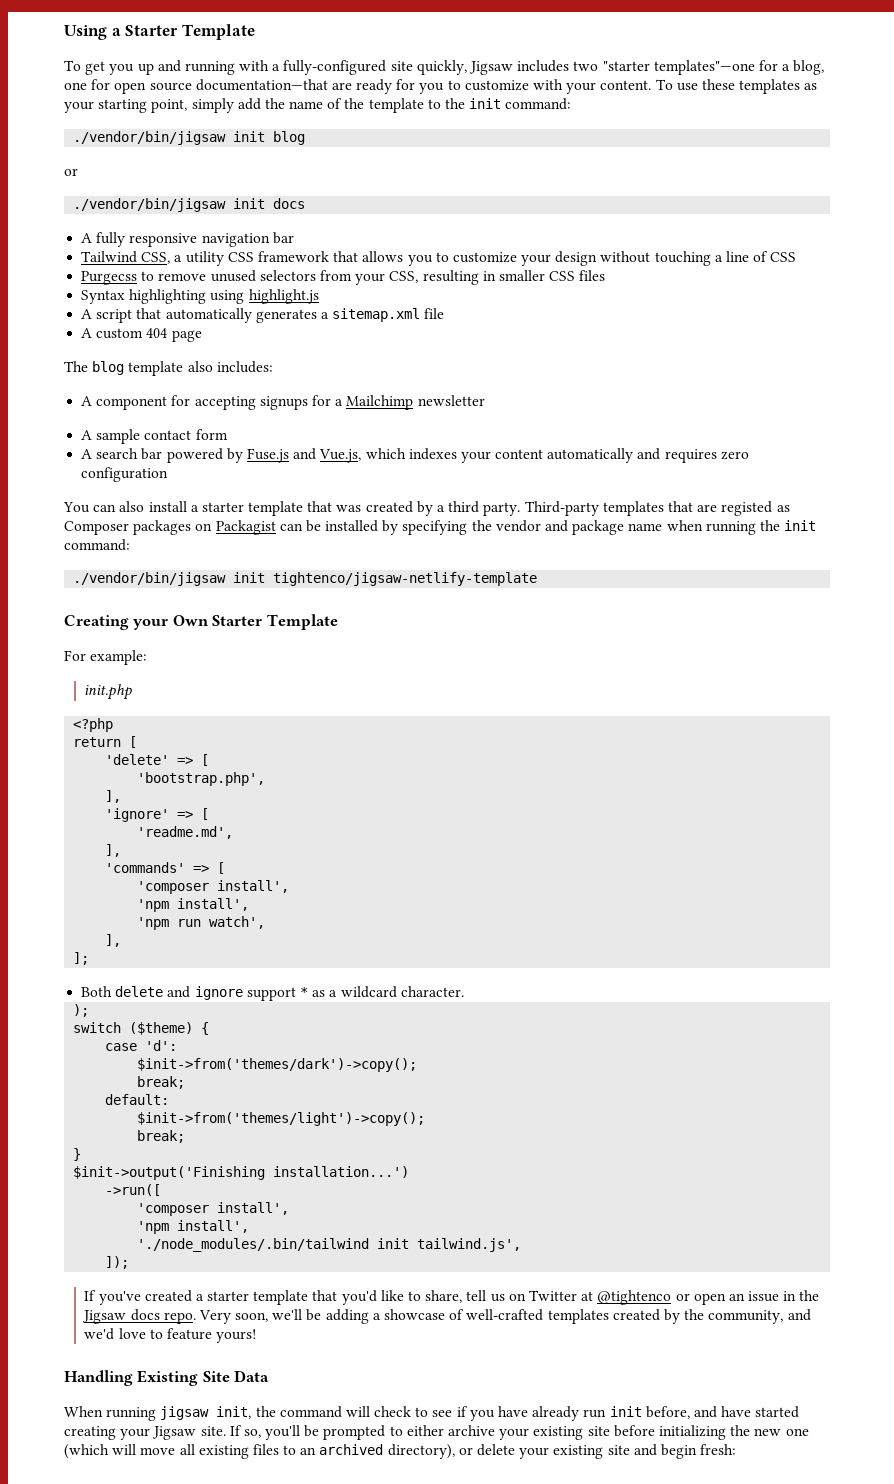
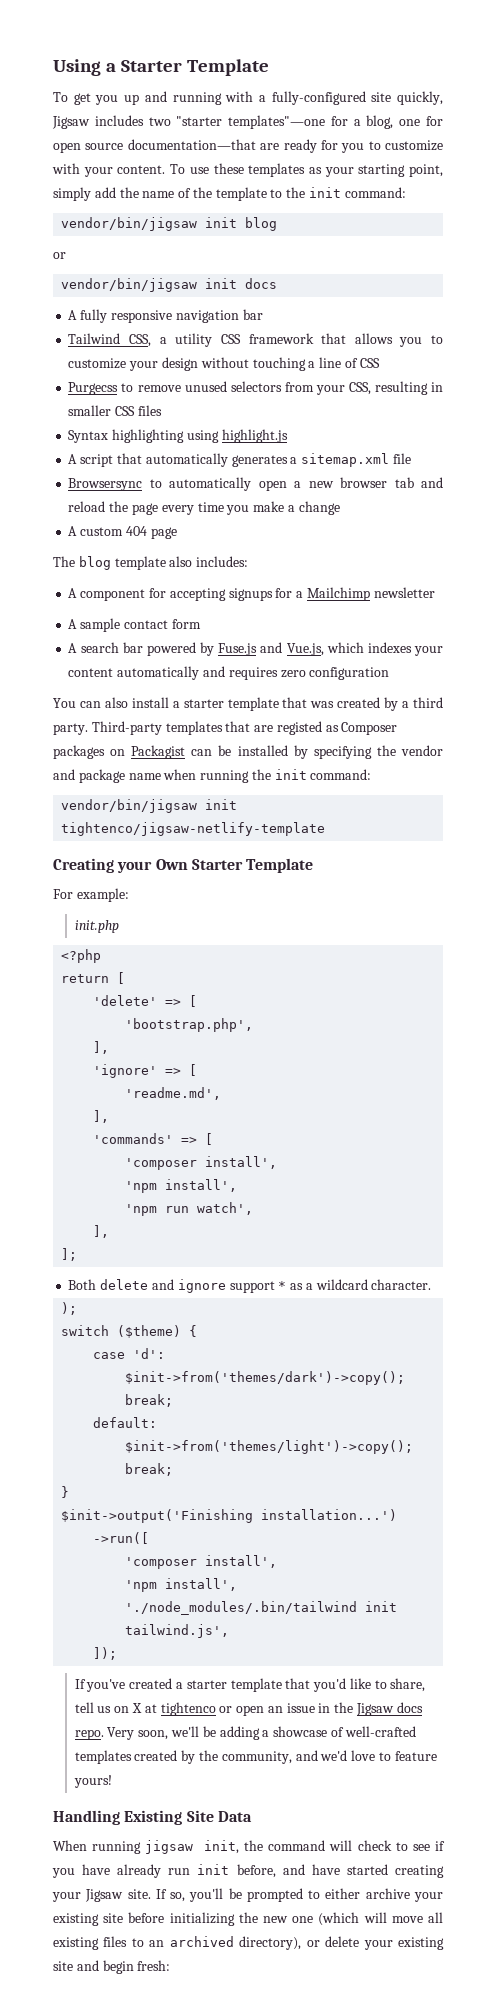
- ./vendor/bin/jigsaw init blog
+ vendor/bin/jigsaw init blog
- ./vendor/bin/jigsaw init docs
+ vendor/bin/jigsaw init docs
+ Browsersync to automatically open a new browser tab and reload the page every time you make a change
- ./vendor/bin/jigsaw init tightenco/jigsaw-netlify-template
+ vendor/bin/jigsaw init tightenco/jigsaw-netlify-template
- If you've created a starter template that you'd like to share, tell us on Twitter at @tightenco or open an issue in the Jigsaw docs repo.
+ If you've created a starter template that you'd like to share, tell us on X at tightenco or open an issue in the Jigsaw docs repo.

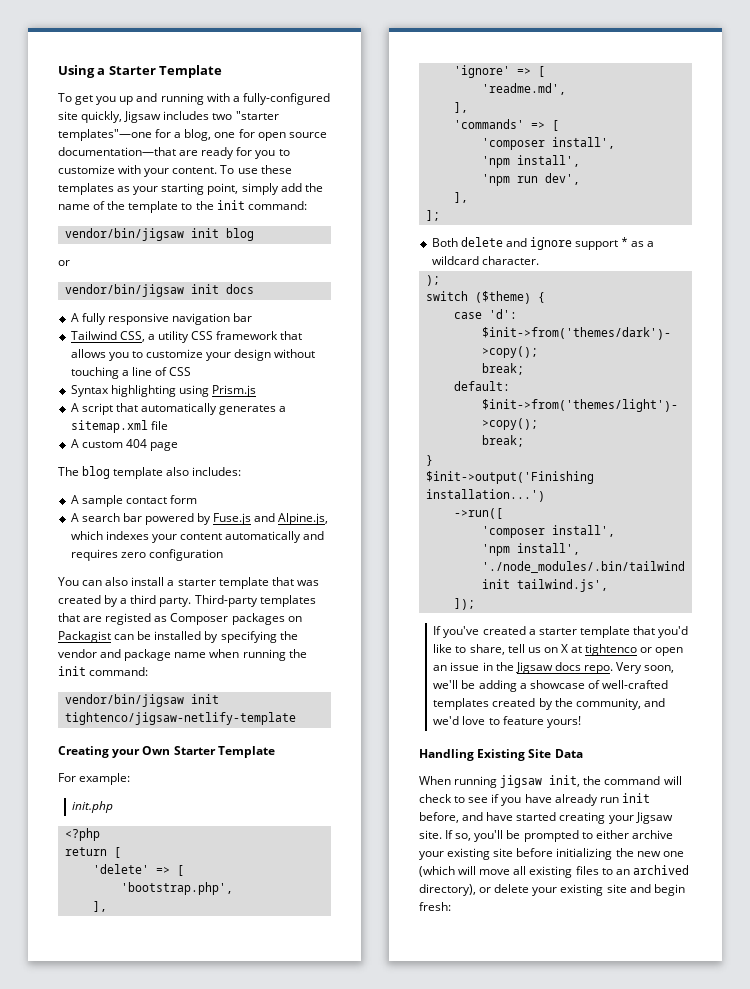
- Purgecss to remove unused selectors from your CSS, resulting in smaller CSS files
- Syntax highlighting using highlight.js
+ Syntax highlighting using Prism.js
- Browsersync to automatically open a new browser tab and reload the page every time you make a change
- A component for accepting signups for a Mailchimp newsletter
- A search bar powered by Fuse.js and Vue.js, which indexes your content automatically and requires zero configuration
+ A search bar powered by Fuse.js and Alpine.js, which indexes your content automatically and requires zero configuration
- 'npm run watch',
+ 'npm run dev',

